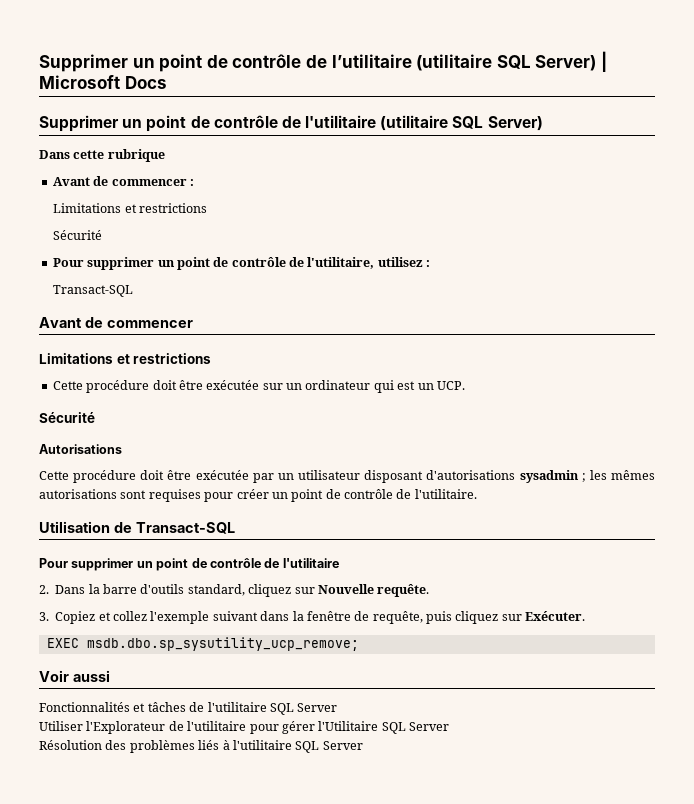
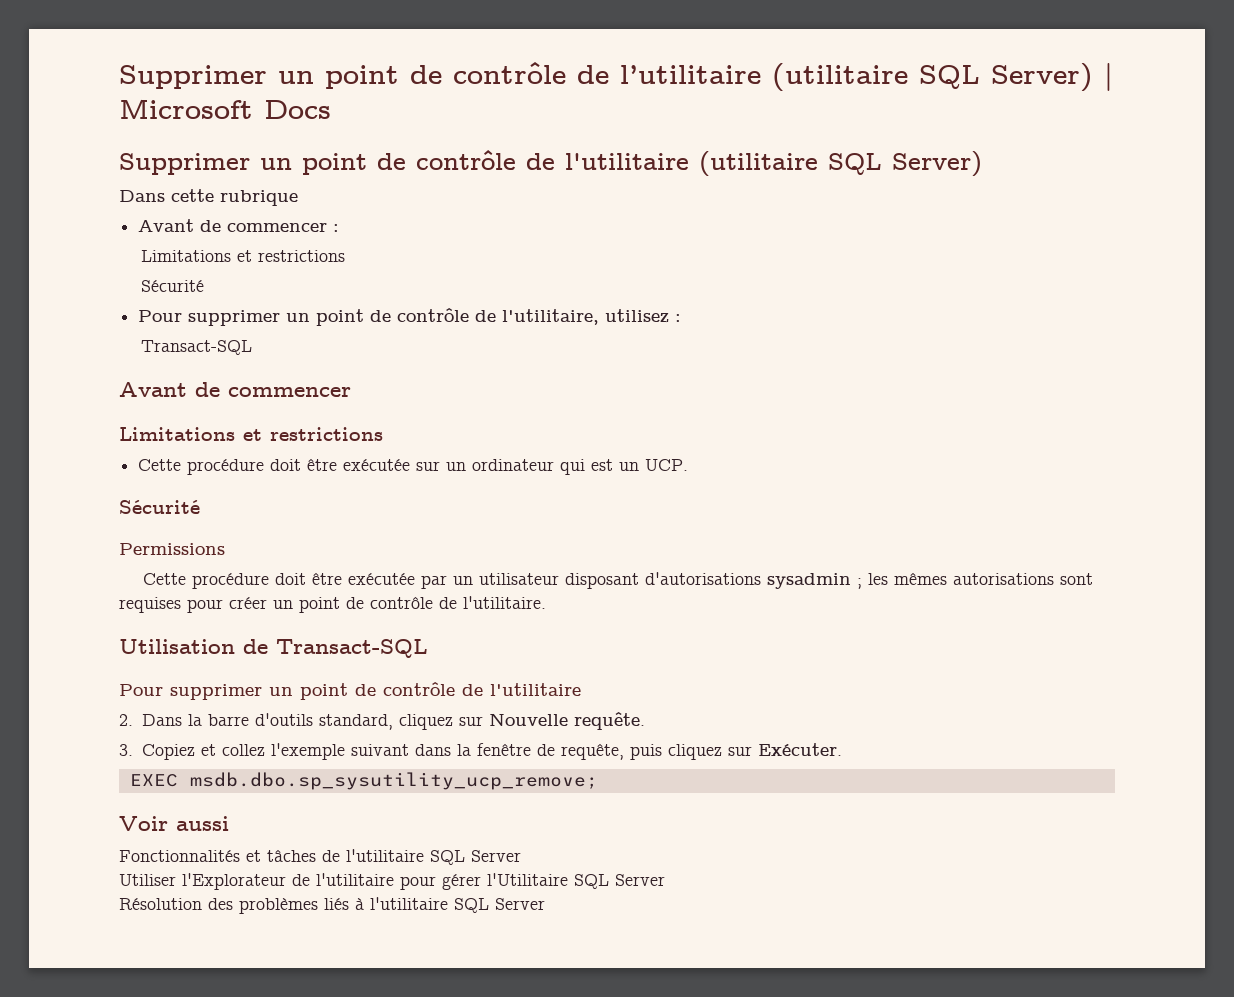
- Autorisations
+ Permissions

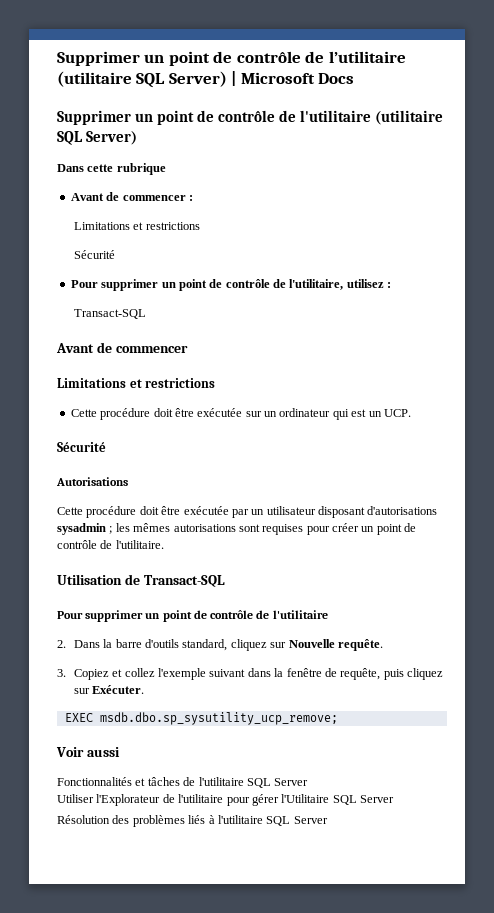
- Permissions
+ Autorisations

